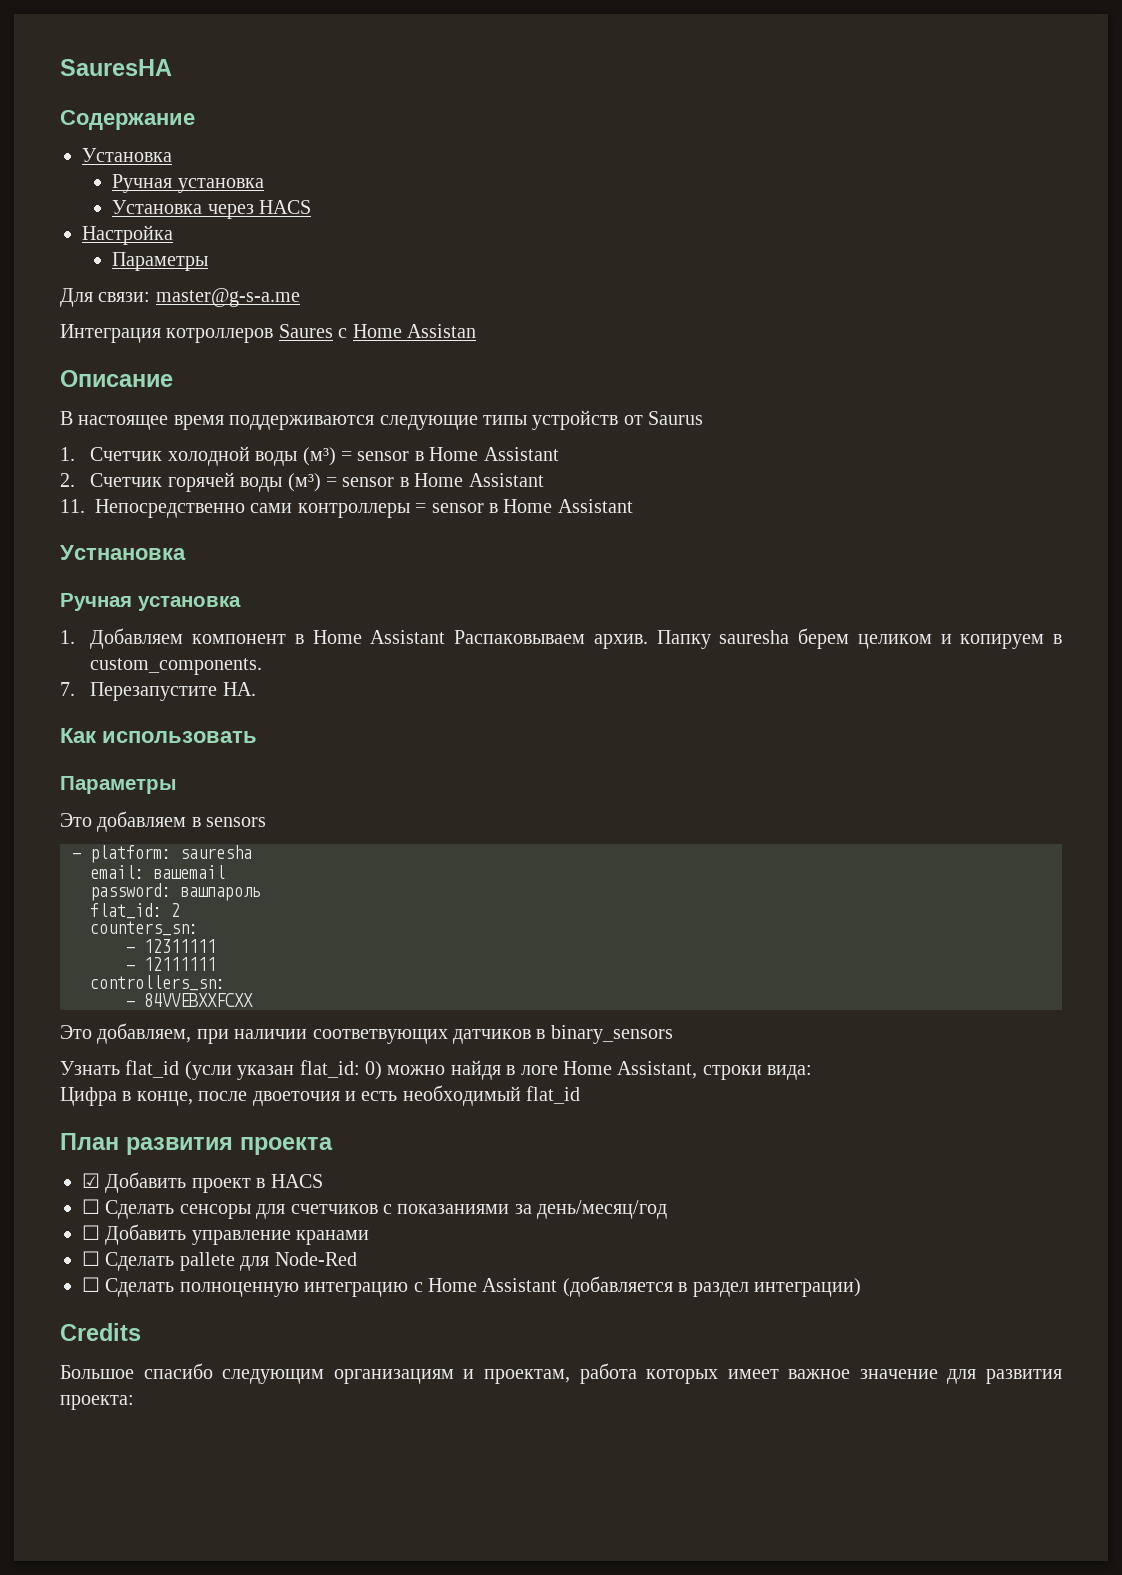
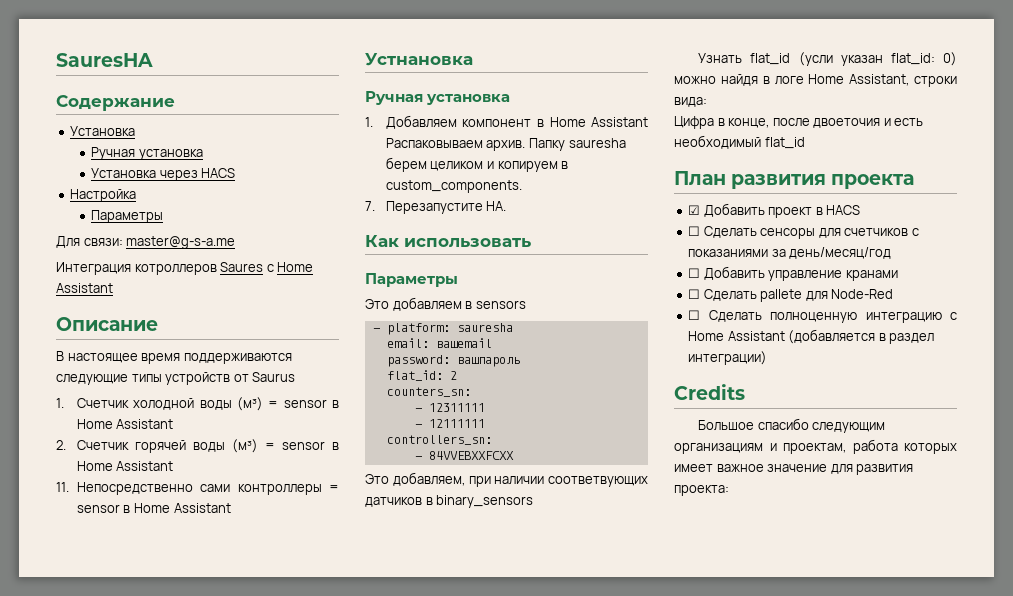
- Интеграция котроллеров Saures c Home Assistan
+ Интеграция котроллеров Saures c Home Assistant

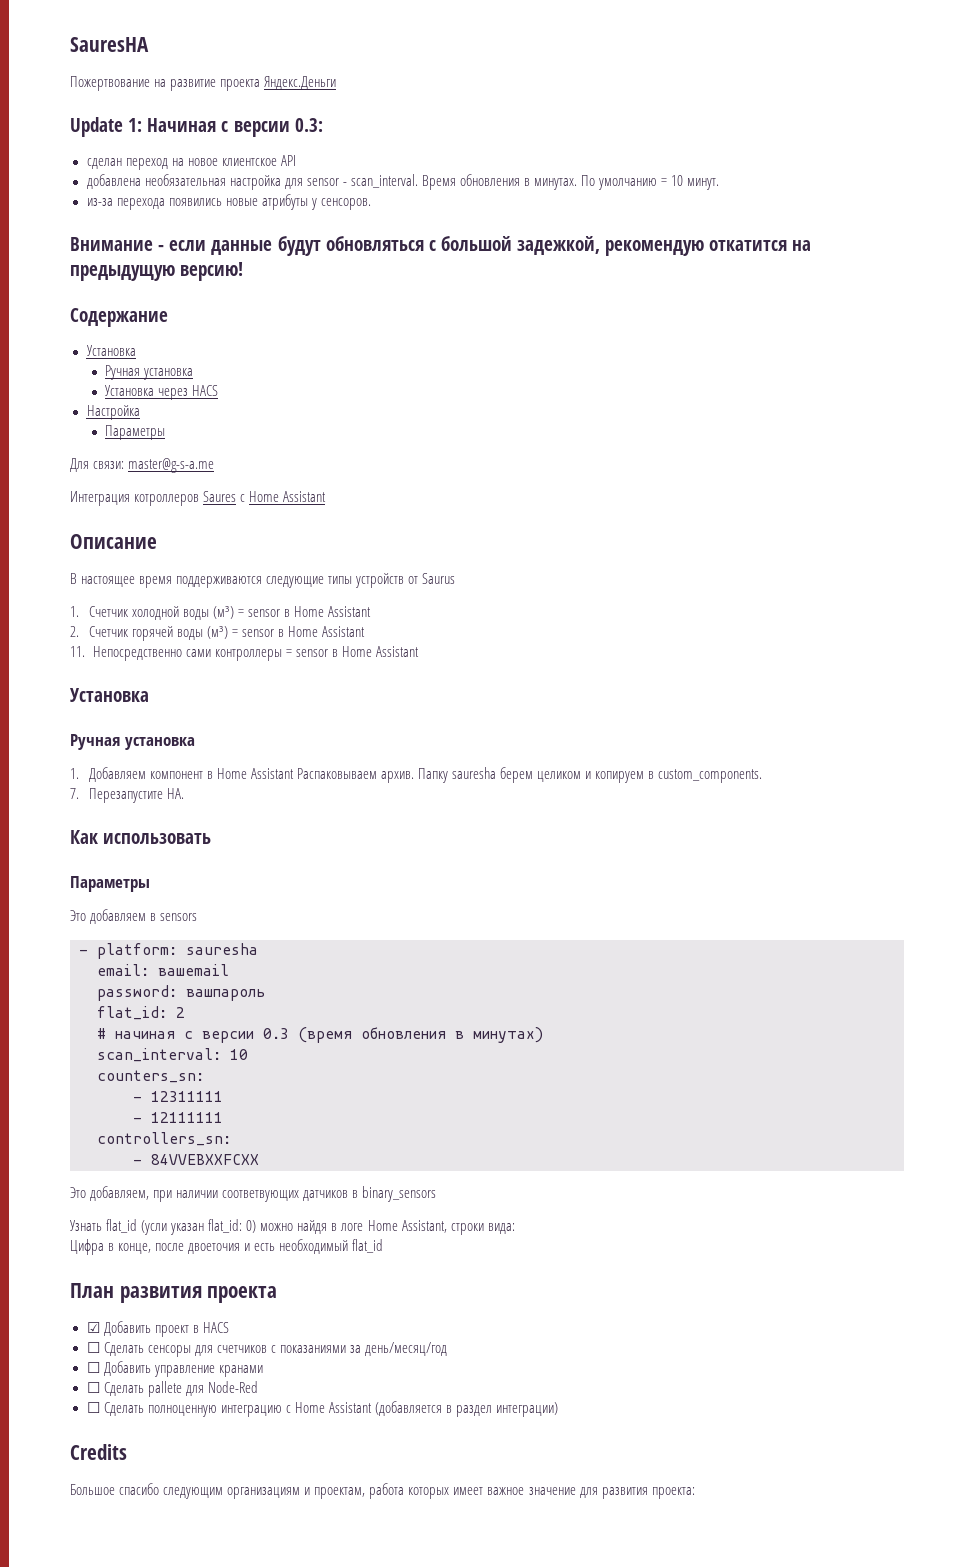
+ Пожертвование на развитие проекта Яндекс.Деньги
+ Update 1: Начиная с версии 0.3:
+ сделан переход на новое клиентское API
+ добавлена необязательная настройка для sensor - scan_interval. Время обновления в минутах. По умолчанию = 10 минут.
+ из-за перехода появились новые атрибуты у сенсоров.
+ Внимание - если данные будут обновляться с большой задежкой, рекомендую откатится на предыдущую версию!
  11. Непосредственно сами контроллеры = sensor в Home Assistant
- Устнановка
+ Установка
+ # начиная с версии 0.3 (время обновления в минутах)
+ scan_interval: 10

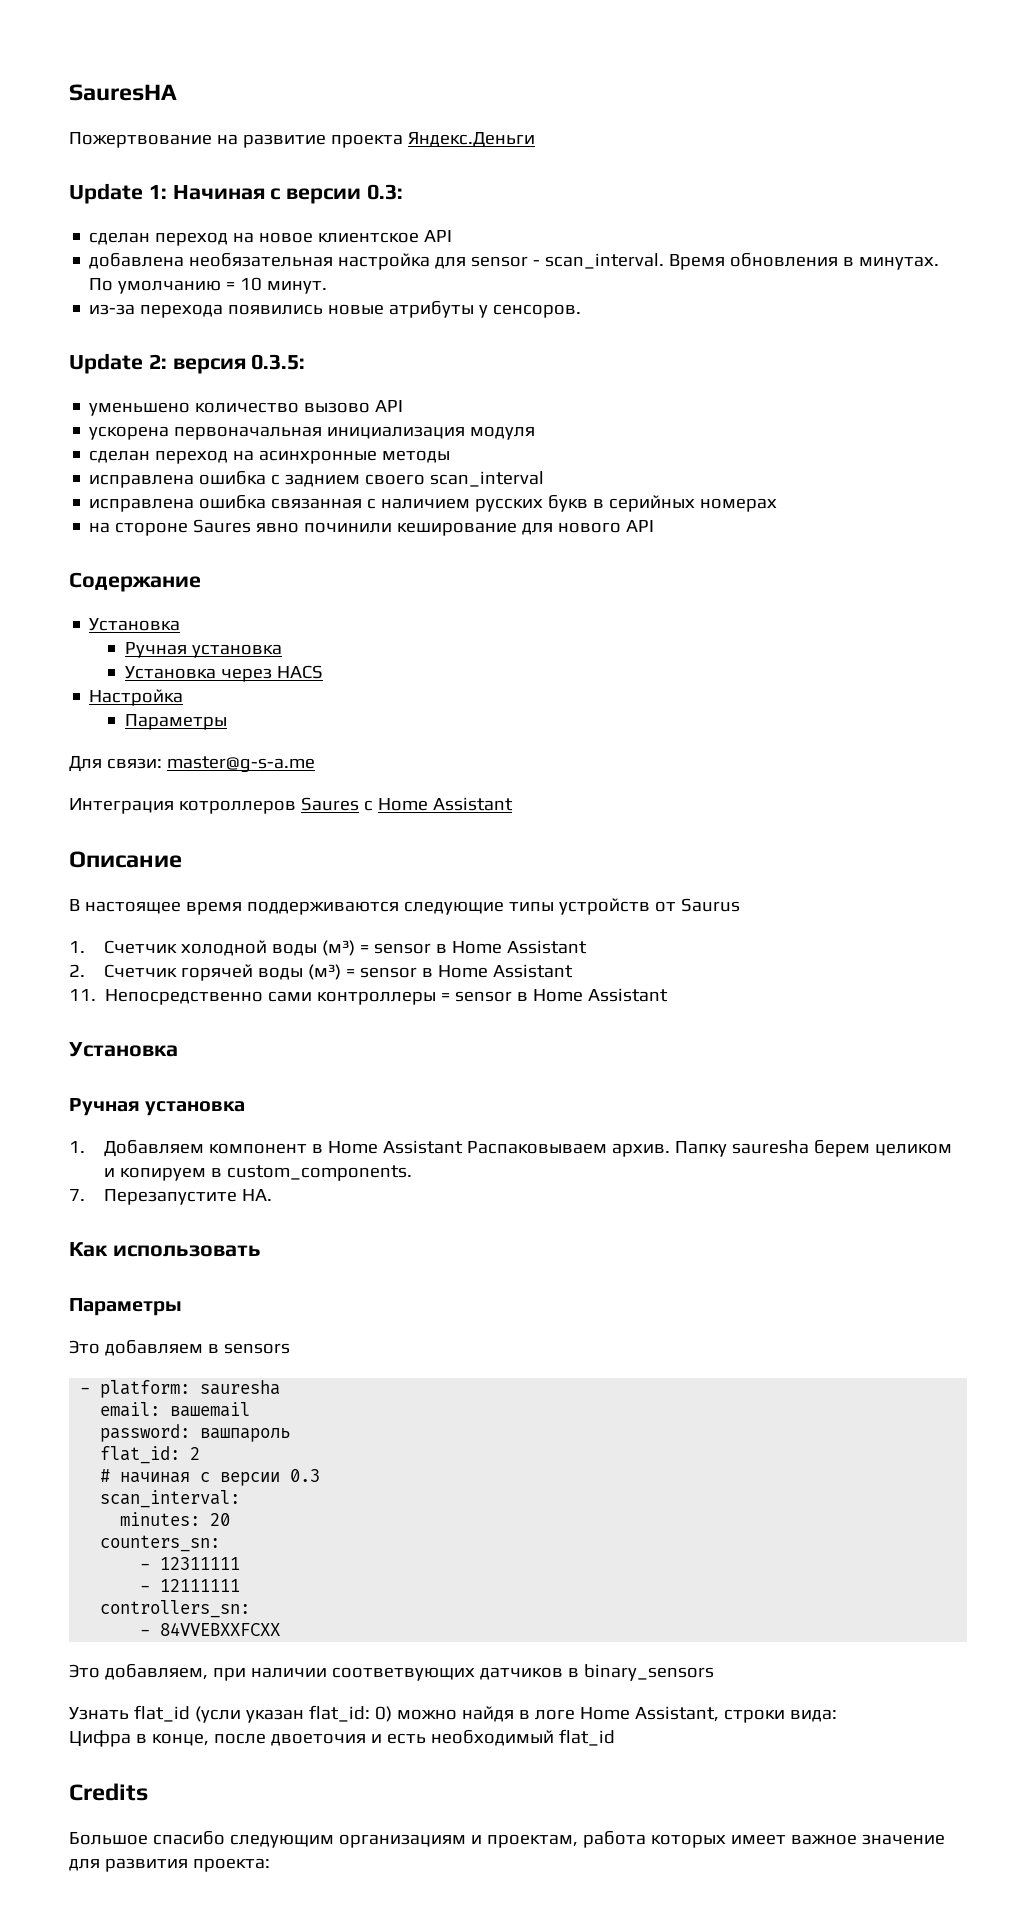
- Внимание - если данные будут обновляться с большой задежкой, рекомендую откатится на предыдущую версию!
+ Update 2: версия 0.3.5:
+ уменьшено количество вызово API
+ ускорена первоначальная инициализация модуля
+ сделан переход на асинхронные методы
+ исправлена ошибка с заднием своего scan_interval
+ исправлена ошибка связанная с наличием русских букв в серийных номерах
+ на стороне Saures явно починили кеширование для нового API
- # начиная с версии 0.3 (время обновления в минутах)
+ # начиная с версии 0.3
- scan_interval: 10
+ scan_interval:
+ minutes: 20
- План развития проекта
- ☑ Добавить проект в HACS
- ☐ Сделать сенсоры для счетчиков с показаниями за день/месяц/год
- ☐ Добавить управление кранами
- ☐ Сделать pallete для Node-Red
- ☐ Сделать полноценную интеграцию с Home Assistant (добавляется в раздел интеграции)

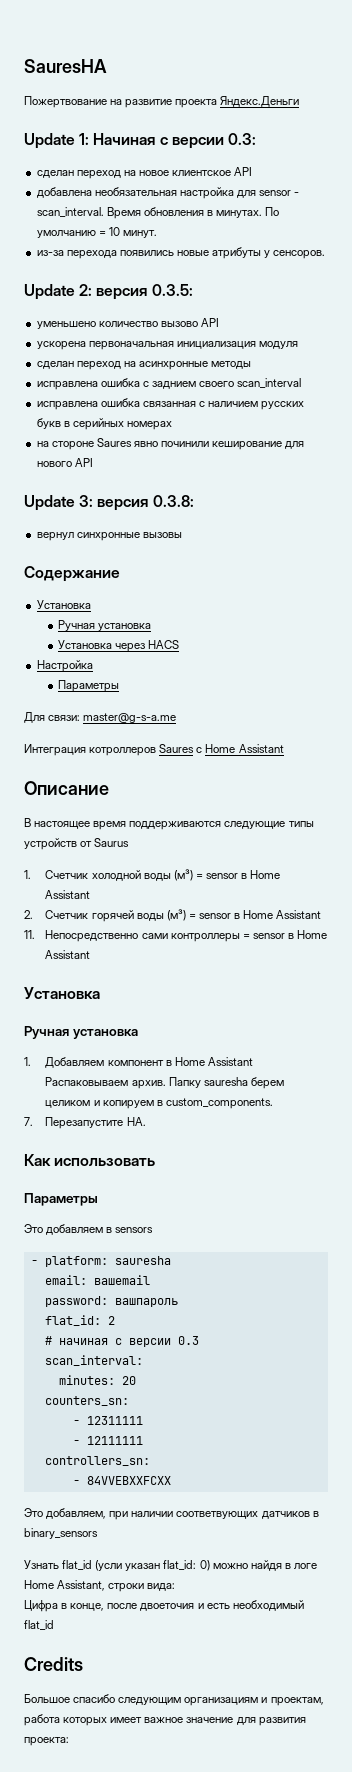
+ Update 3: версия 0.3.8:
+ вернул синхронные вызовы

